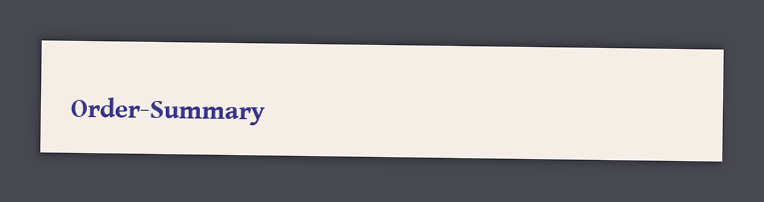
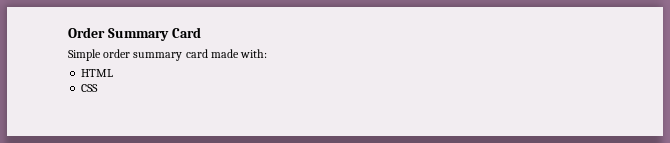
- Order-Summary
+ Order Summary Card
+ Simple order summary card made with:
+ HTML
+ CSS

